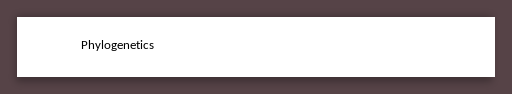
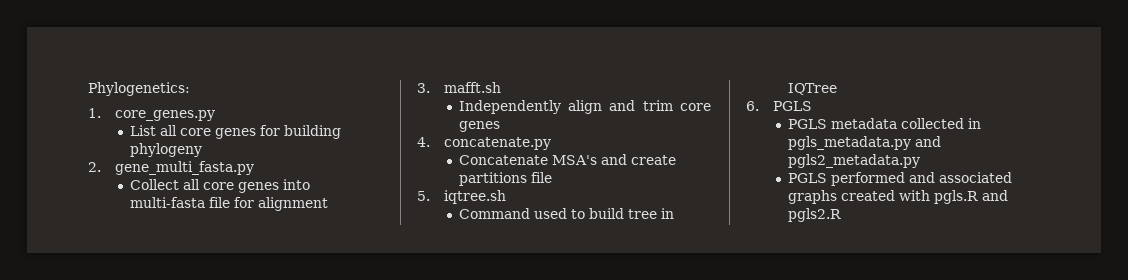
- Phylogenetics
+ Phylogenetics:
+ 1. core_genes.py
+ List all core genes for building phylogeny
+ 2. gene_multi_fasta.py
+ Collect all core genes into multi-fasta file for alignment
+ 3. mafft.sh
+ Independently align and trim core genes
+ 4. concatenate.py
+ Concatenate MSA's and create partitions file
+ 5. iqtree.sh
+ Command used to build tree in IQTree
+ 6. PGLS
+ PGLS metadata collected in pgls_metadata.py and pgls2_metadata.py
+ PGLS performed and associated graphs created with pgls.R and pgls2.R

